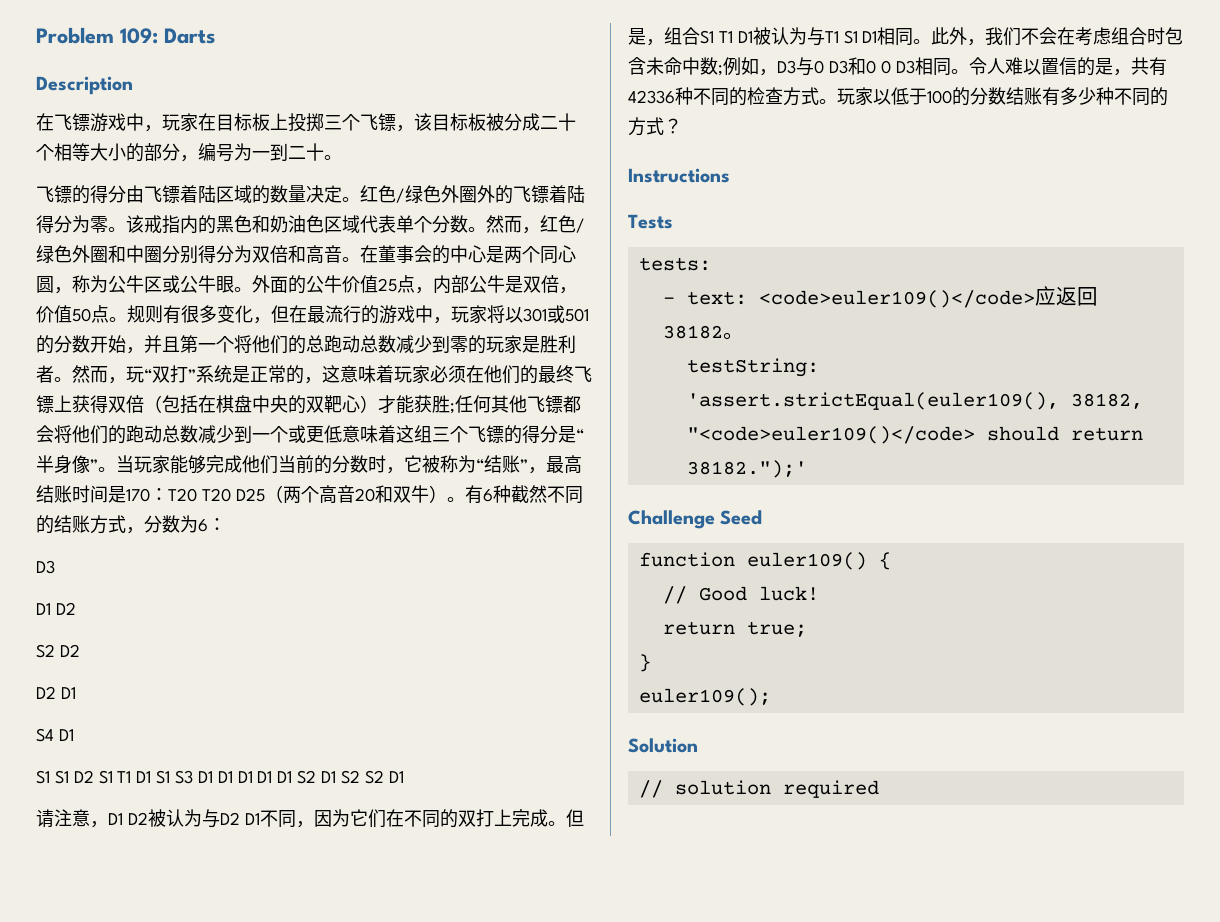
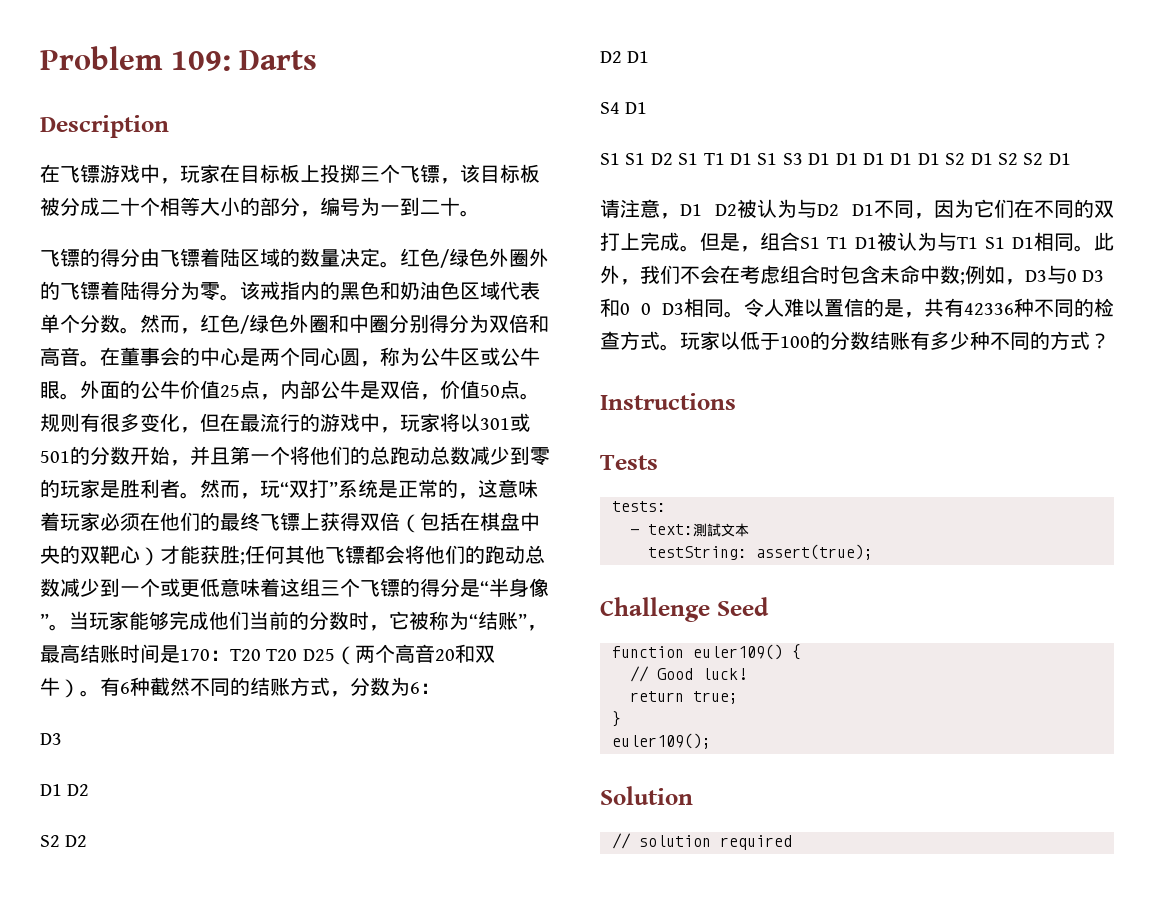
- - text: <code>euler109()</code>应返回38182。
- testString: 'assert.strictEqual(euler109(), 38182, "<code>euler109()</code> should return 38182.");'
+ - text:測試文本
+ testString: assert(true);

